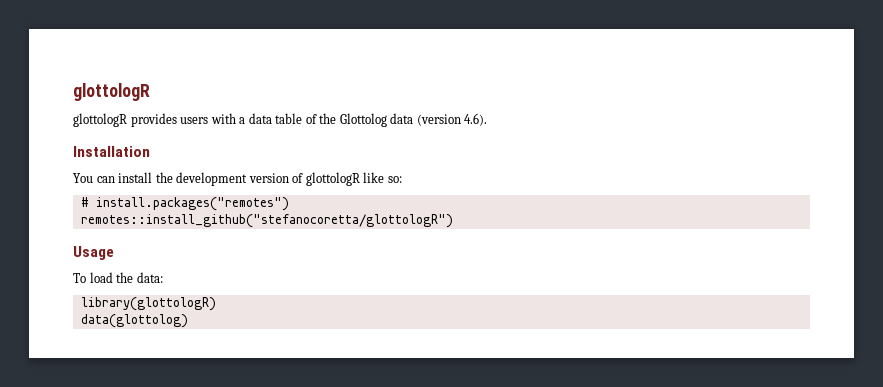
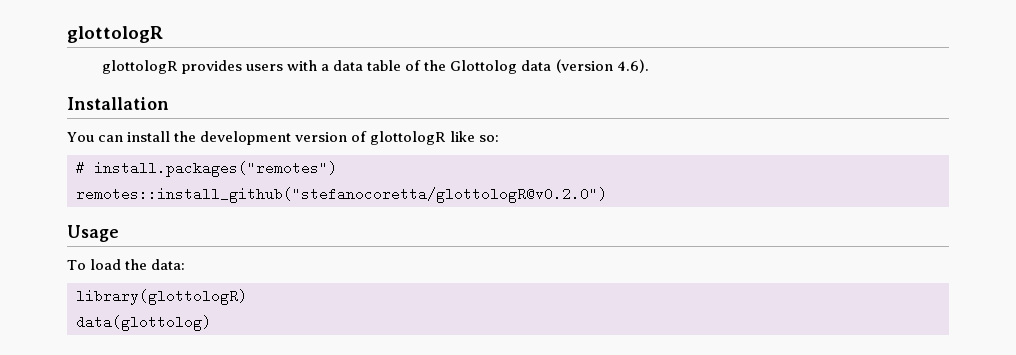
- remotes::install_github("stefanocoretta/glottologR")
+ remotes::install_github("stefanocoretta/glottologR@v0.2.0")

